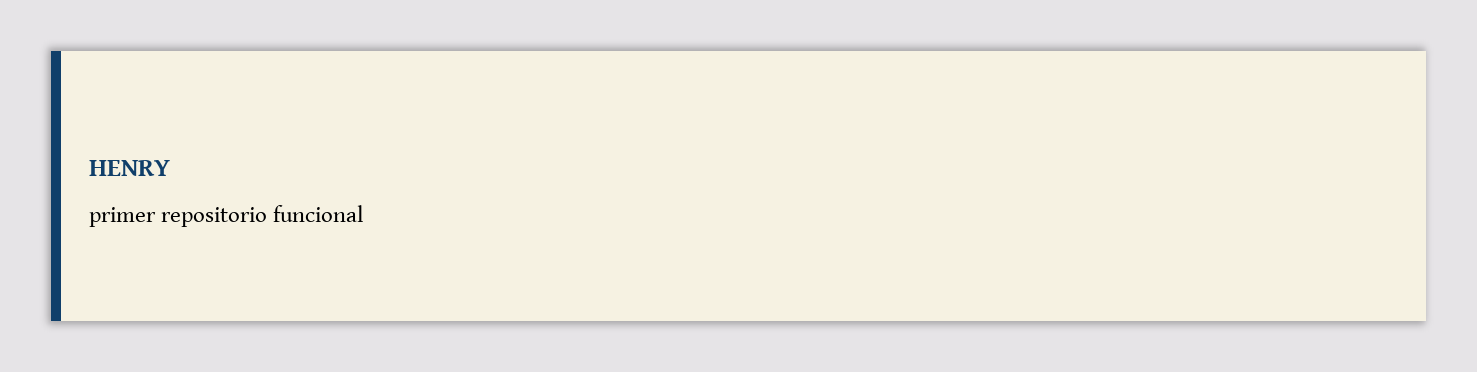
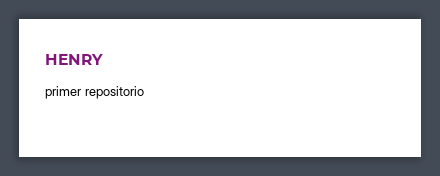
- primer repositorio funcional
+ primer repositorio

